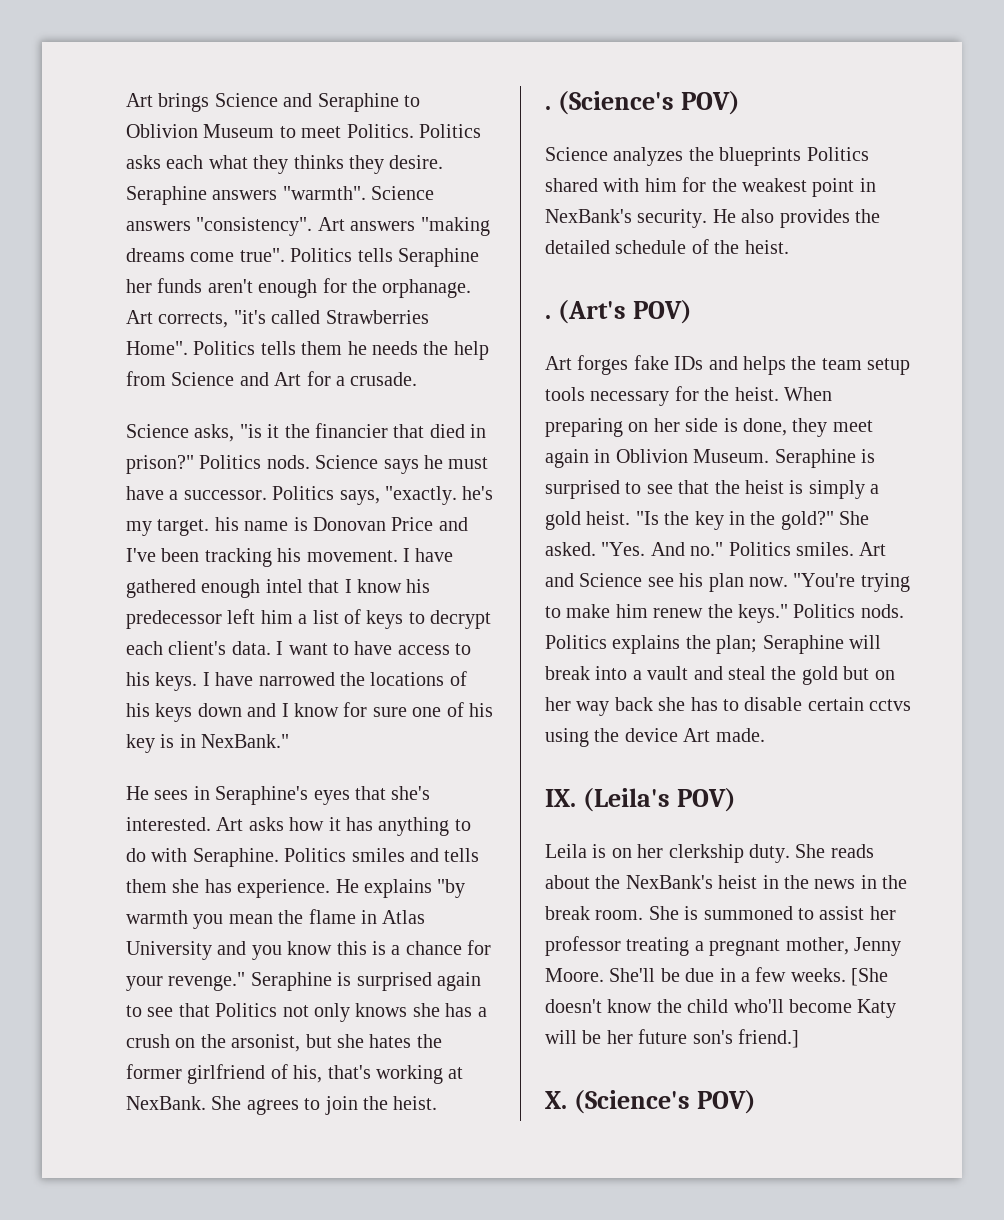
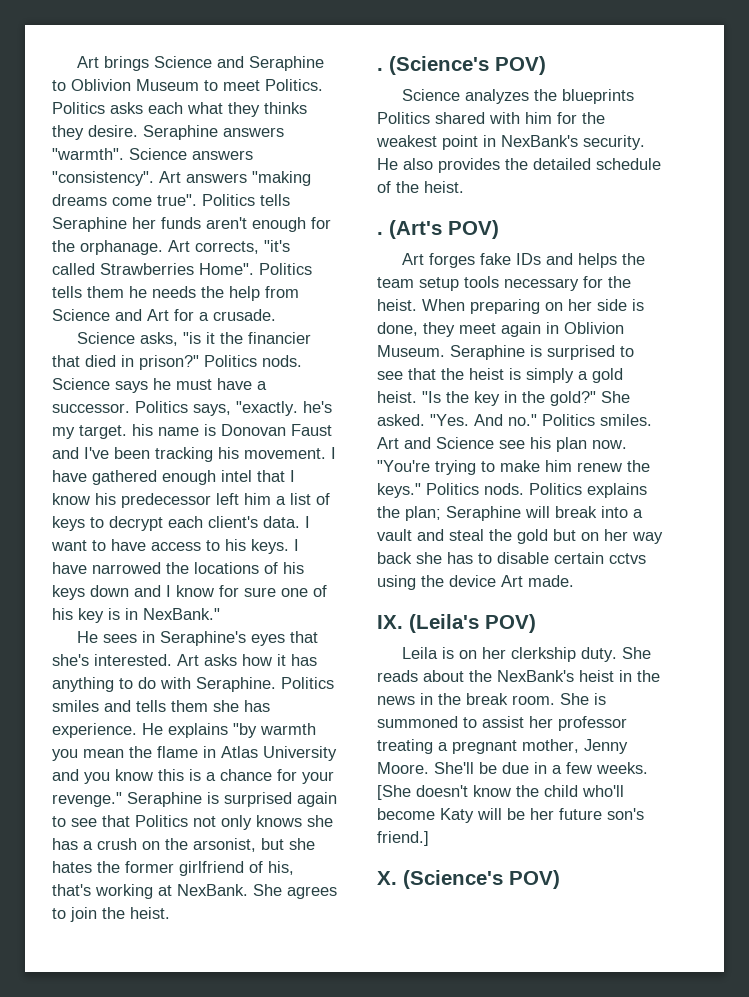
- Politics says, "exactly. he's my target. his name is Donovan Price and I've been tracking his movement.
+ Politics says, "exactly. he's my target. his name is Donovan Faust and I've been tracking his movement.

